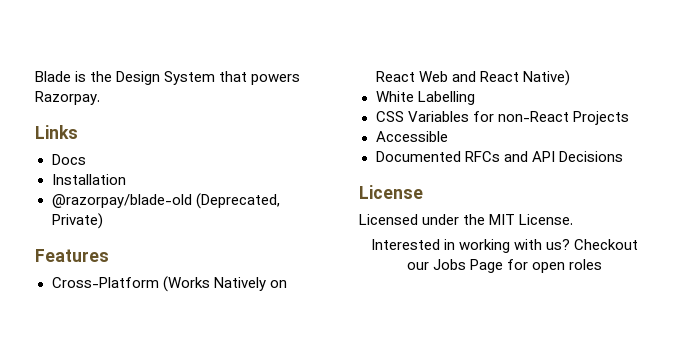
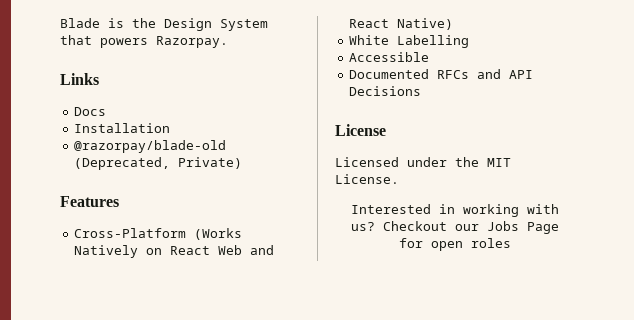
- CSS Variables for non-React Projects

